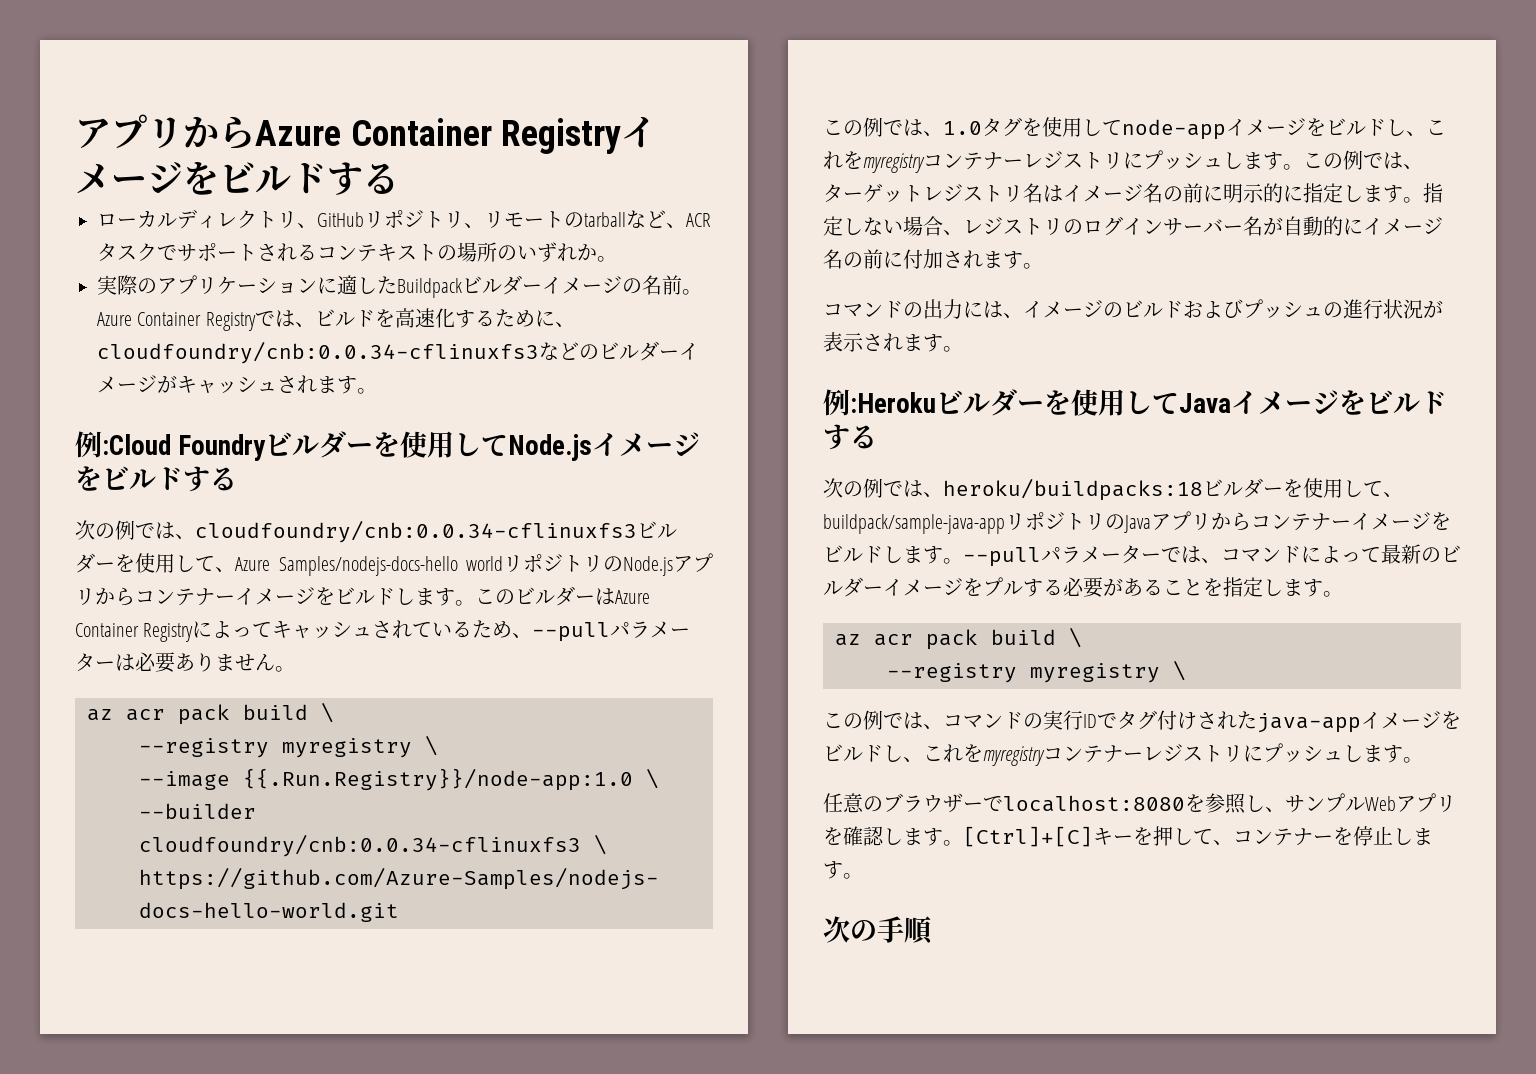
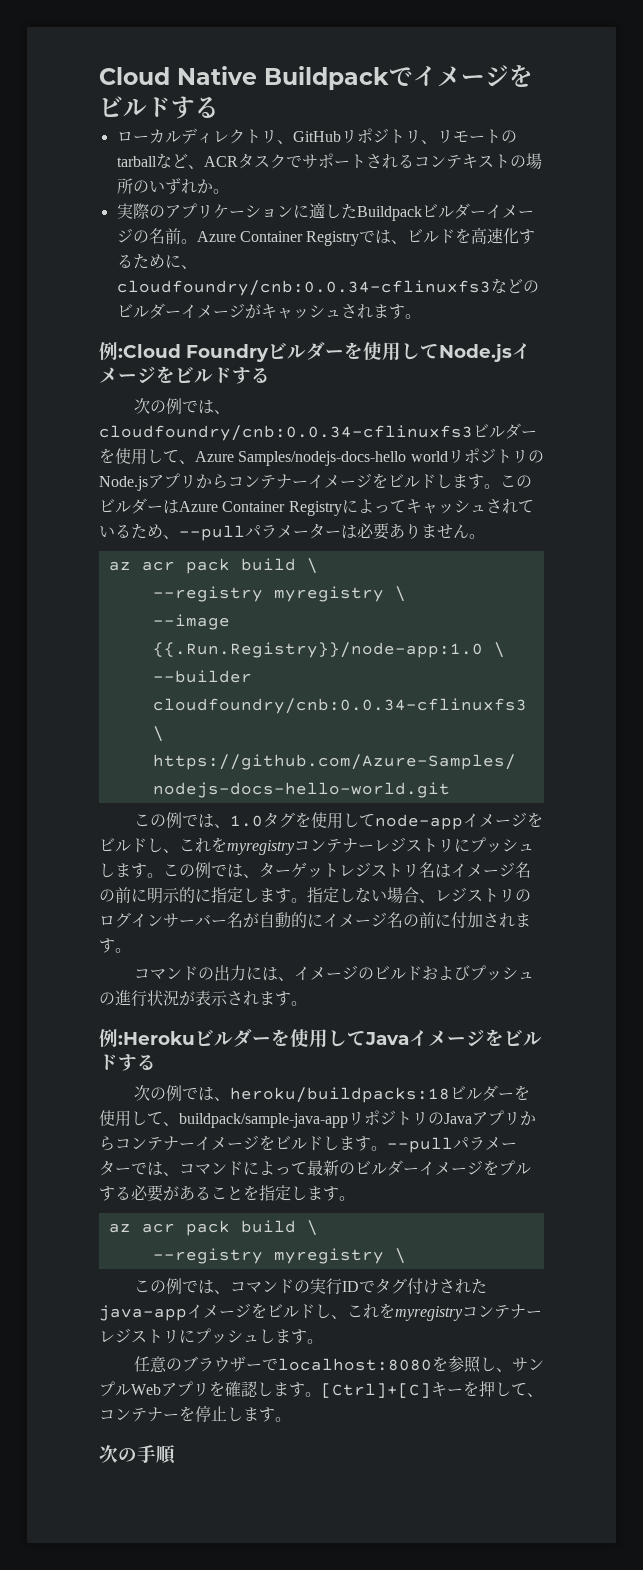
- アプリからAzure Container Registryイメージをビルドする
+ Cloud Native Buildpackでイメージをビルドする

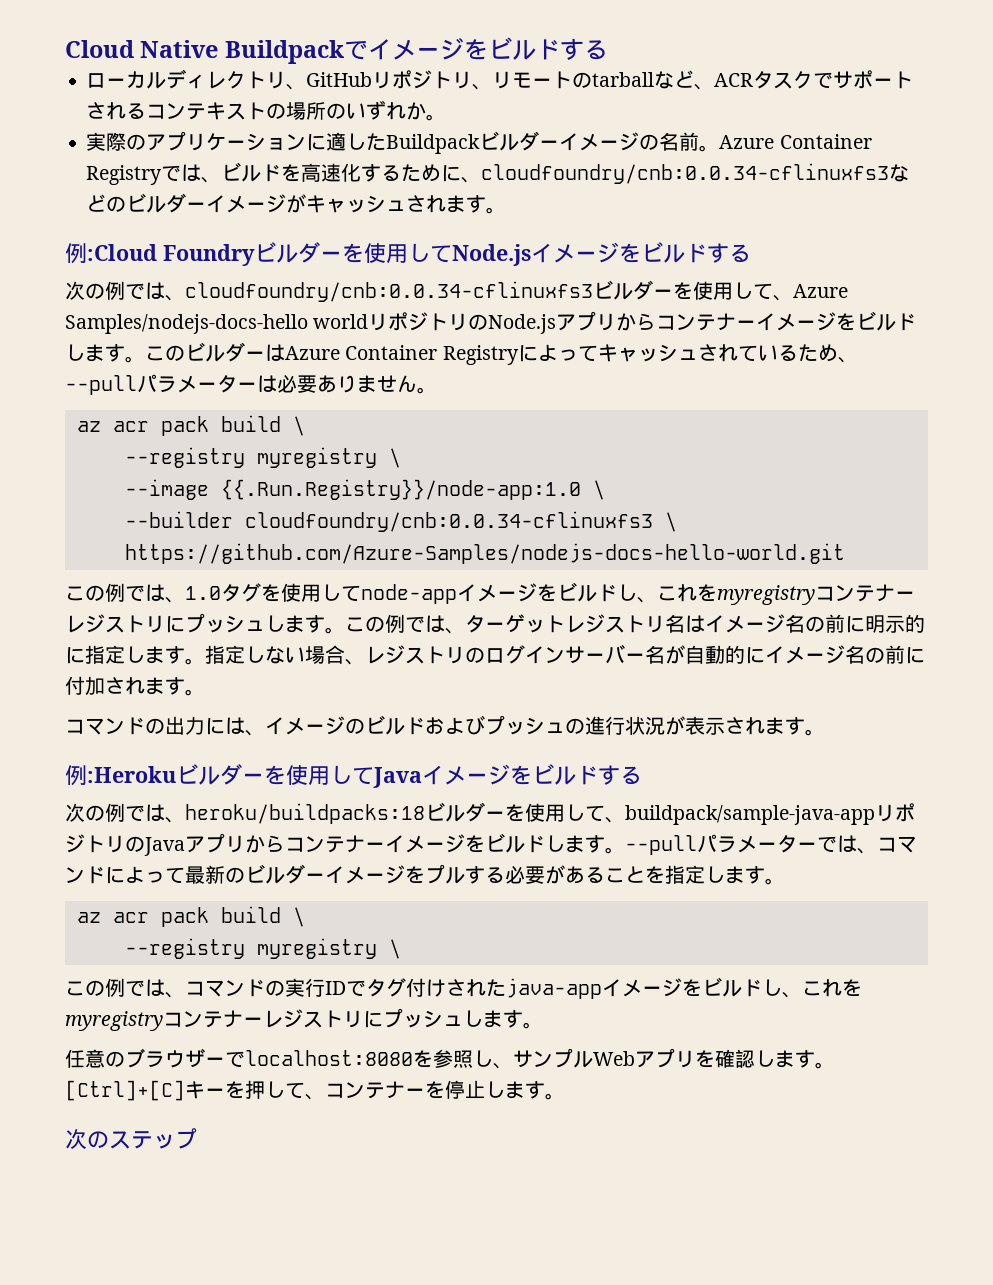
- 次の手順
+ 次のステップ

